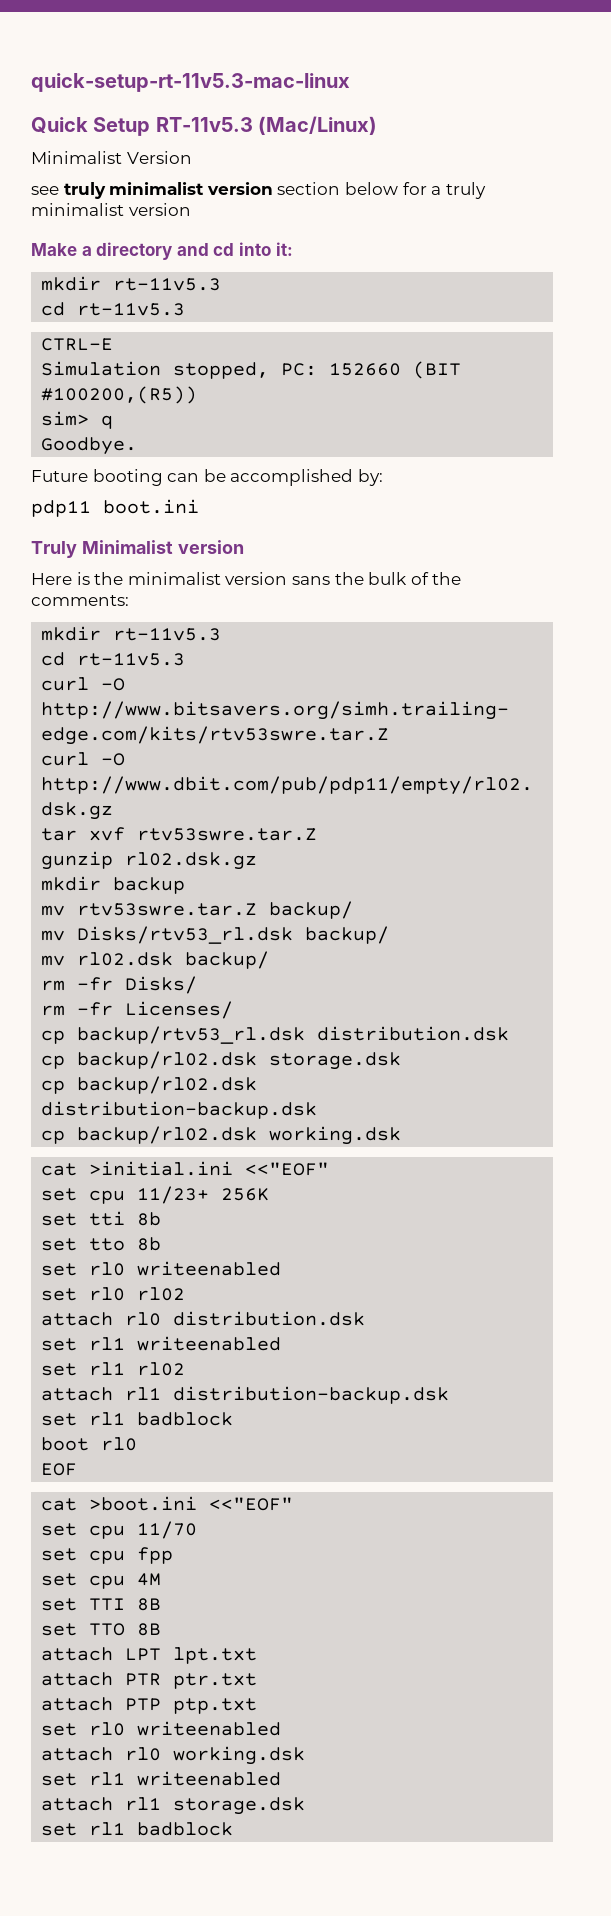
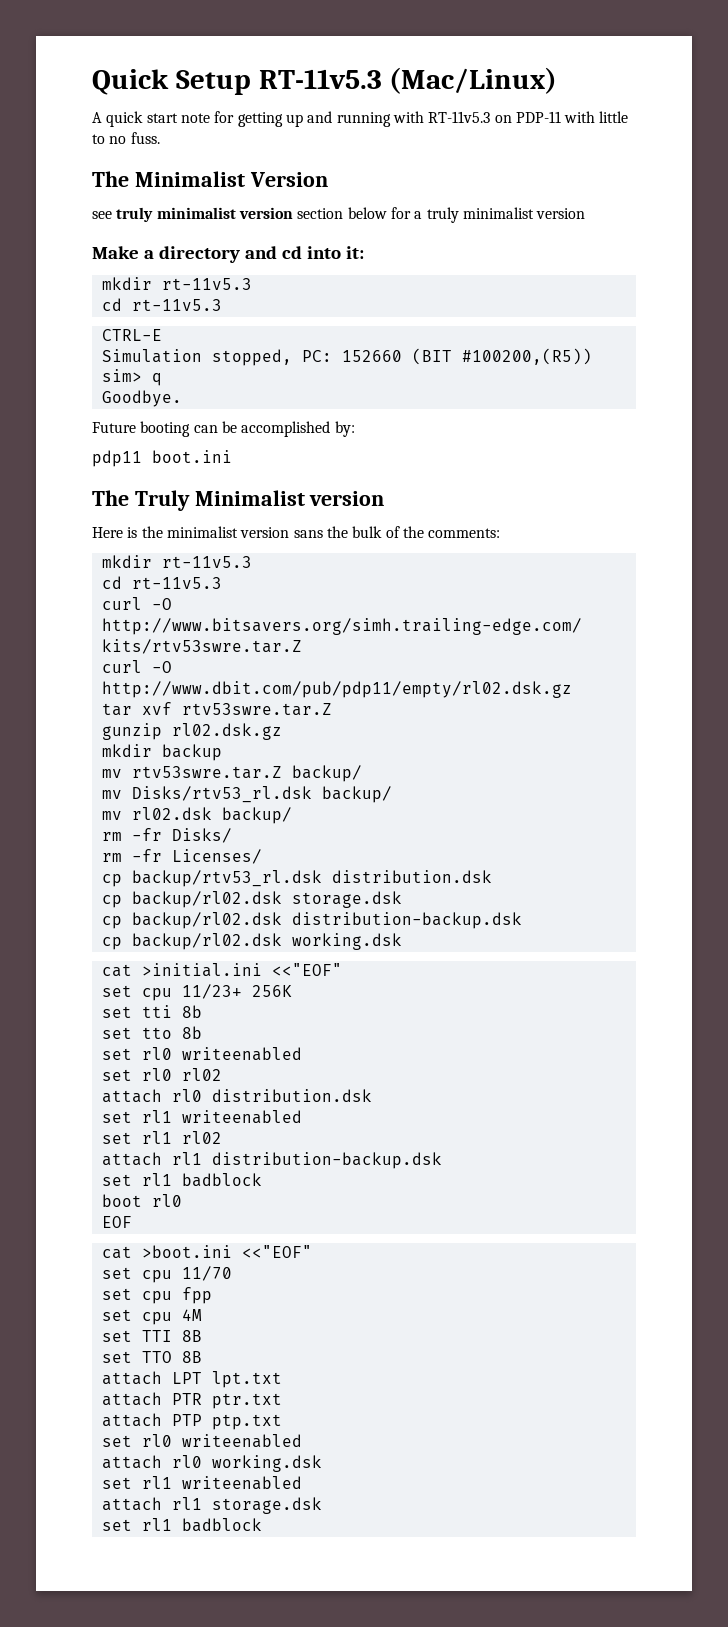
- quick-setup-rt-11v5.3-mac-linux
- Minimalist Version
+ A quick start note for getting up and running with RT-11v5.3 on PDP-11 with little to no fuss.
+ The Minimalist Version
- Truly Minimalist version
+ The Truly Minimalist version

